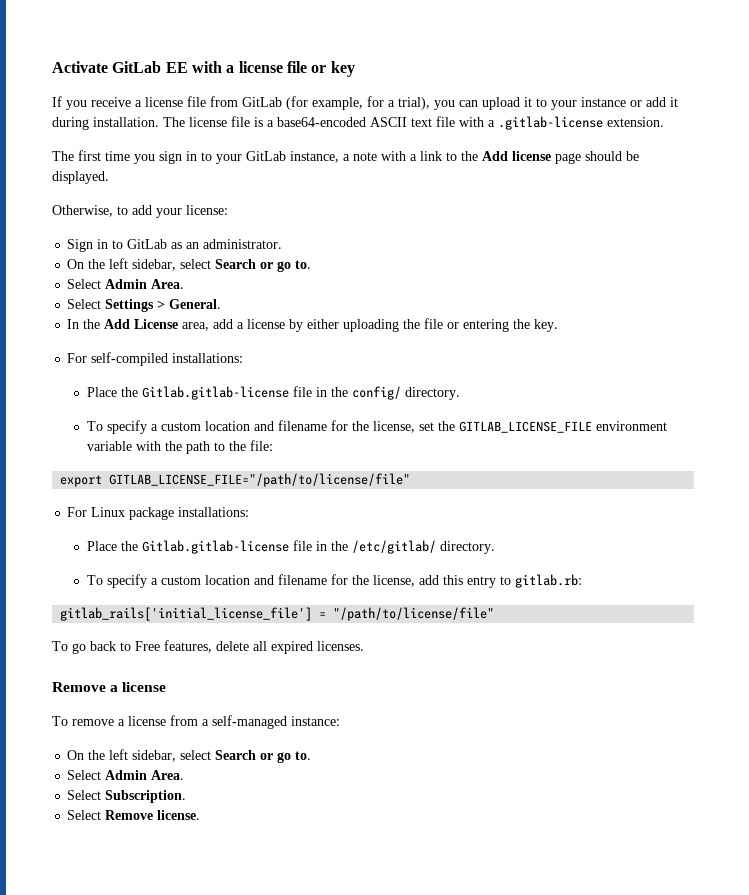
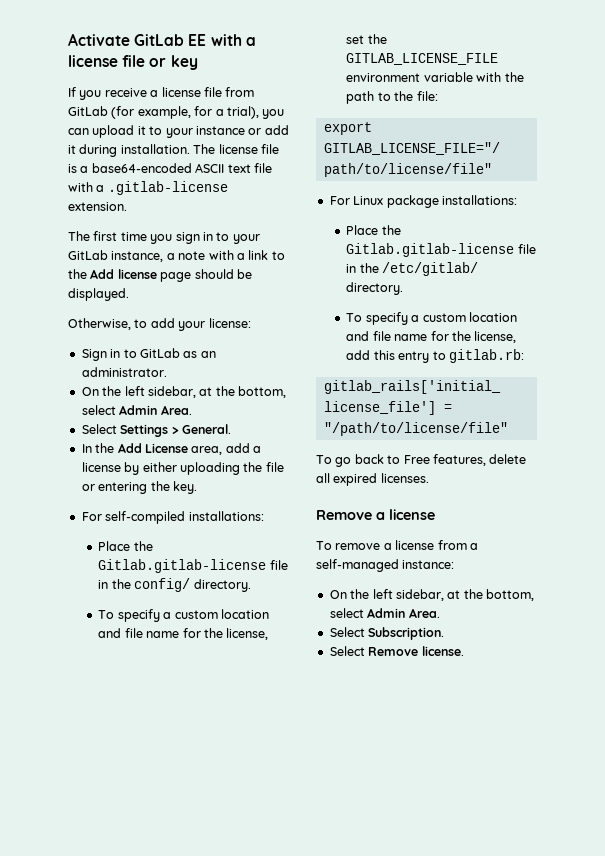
  Sign in to GitLab as an administrator.
- On the left sidebar, select Search or go to.
- Select Admin Area.
+ On the left sidebar, at the bottom, select Admin Area.
- To specify a custom location and filename for the license, set the GITLAB_LICENSE_FILE environment variable with the path to the file:
+ To specify a custom location and file name for the license, set the GITLAB_LICENSE_FILE environment variable with the path to the file:
- To specify a custom location and filename for the license, add this entry to gitlab.rb:
+ To specify a custom location and file name for the license, add this entry to gitlab.rb:
  To remove a license from a self-managed instance:
- On the left sidebar, select Search or go to.
- Select Admin Area.
+ On the left sidebar, at the bottom, select Admin Area.

